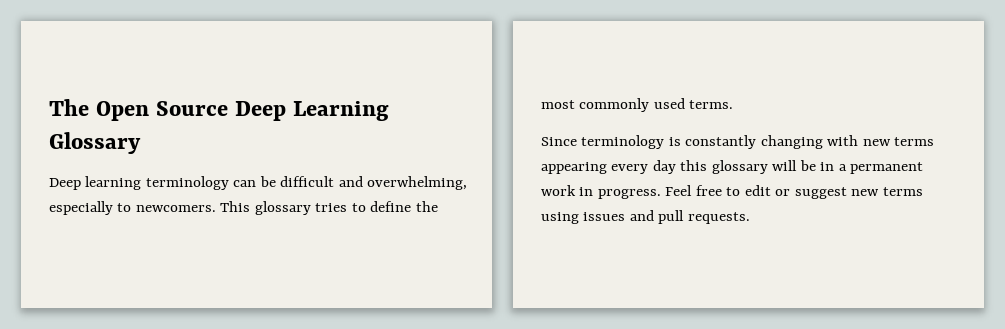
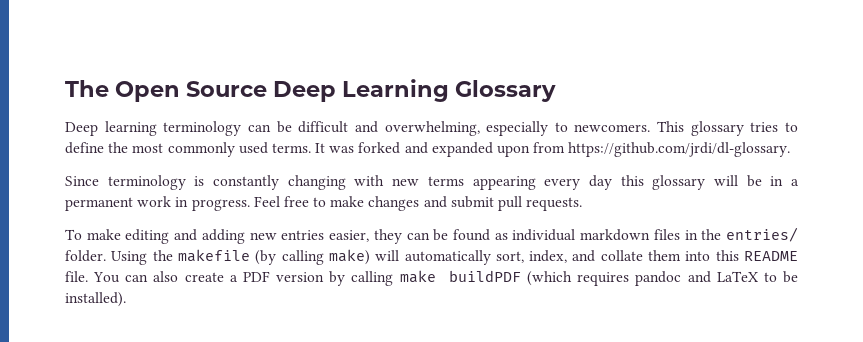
+ It was forked and expanded upon from https://github.com/jrdi/dl-glossary.
- Feel free to edit or suggest new terms using issues and pull requests.
+ Feel free to make changes and submit pull requests.
+ To make editing and adding new entries easier, they can be found as individual markdown files in the entries/ folder. Using the makefile (by calling make) will automatically sort, index, and collate them into this README file. You can also create a PDF version by calling make buildPDF (which requires pandoc and LaTeX to be installed).

